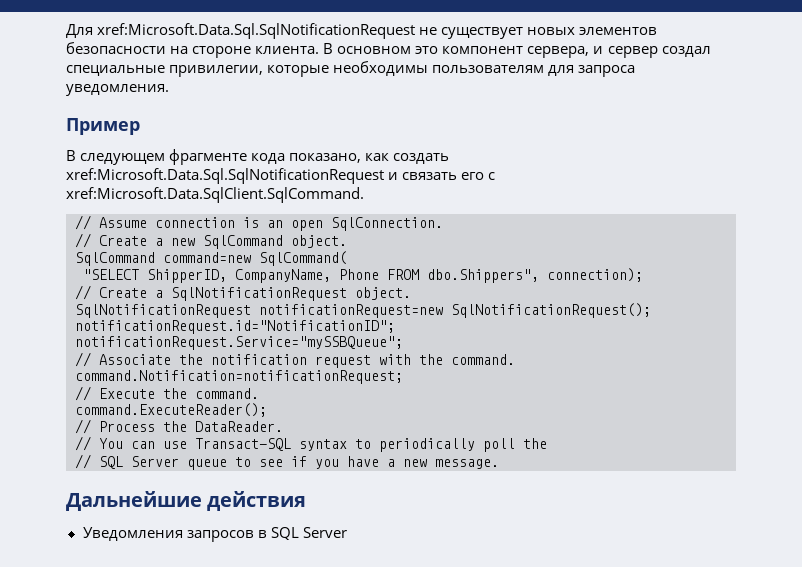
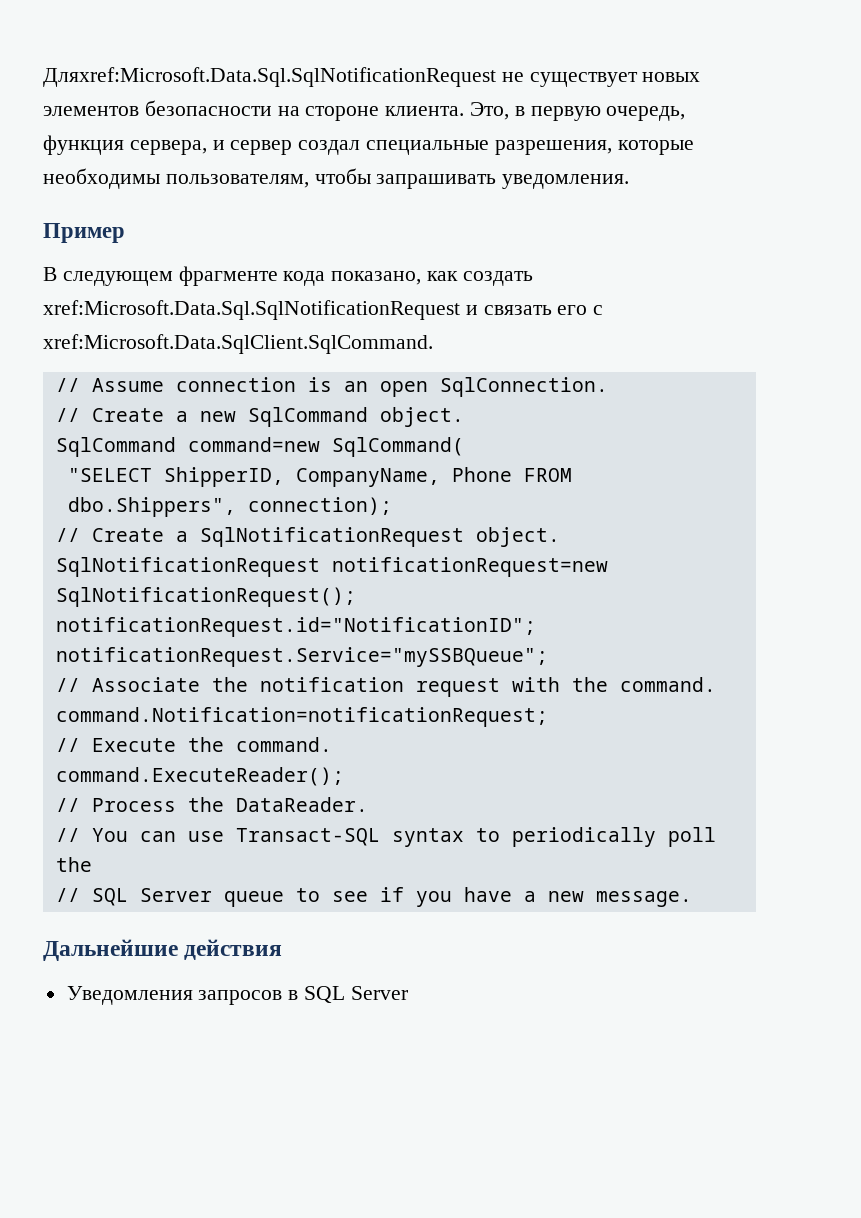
- Для xref:Microsoft.Data.Sql.SqlNotificationRequest не существует новых элементов безопасности на стороне клиента.
+ Дляxref:Microsoft.Data.Sql.SqlNotificationRequest не существует новых элементов безопасности на стороне клиента.
- В основном это компонент сервера, и сервер создал специальные привилегии, которые необходимы пользователям для запроса уведомления.
+ Это, в первую очередь, функция сервера, и сервер создал специальные разрешения, которые необходимы пользователям, чтобы запрашивать уведомления.

